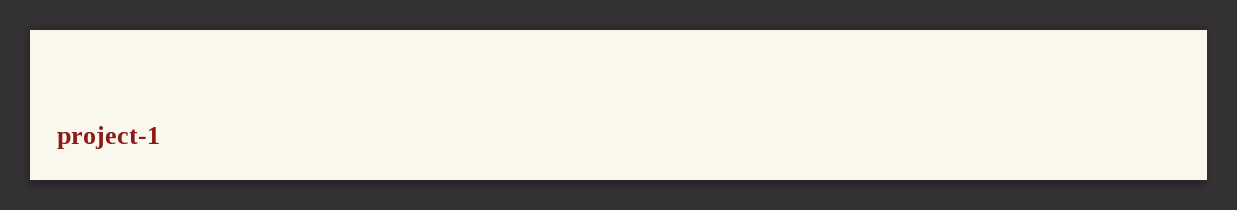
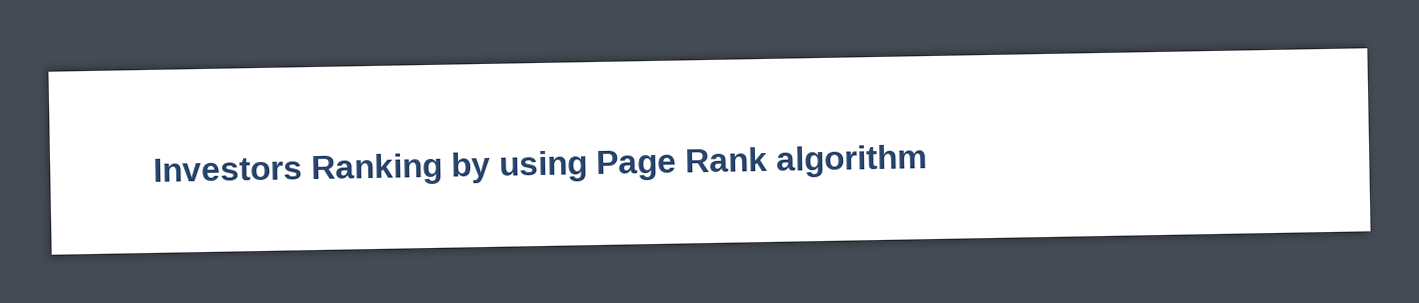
- project-1
+ Investors Ranking by using Page Rank algorithm

